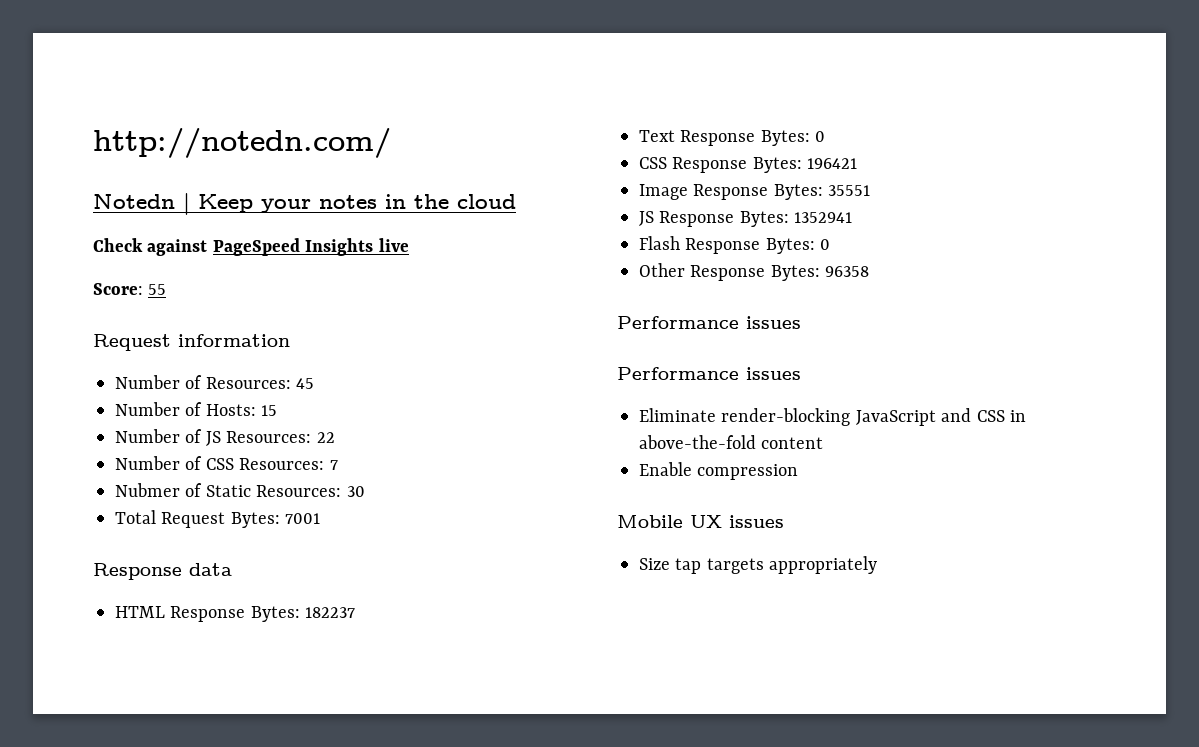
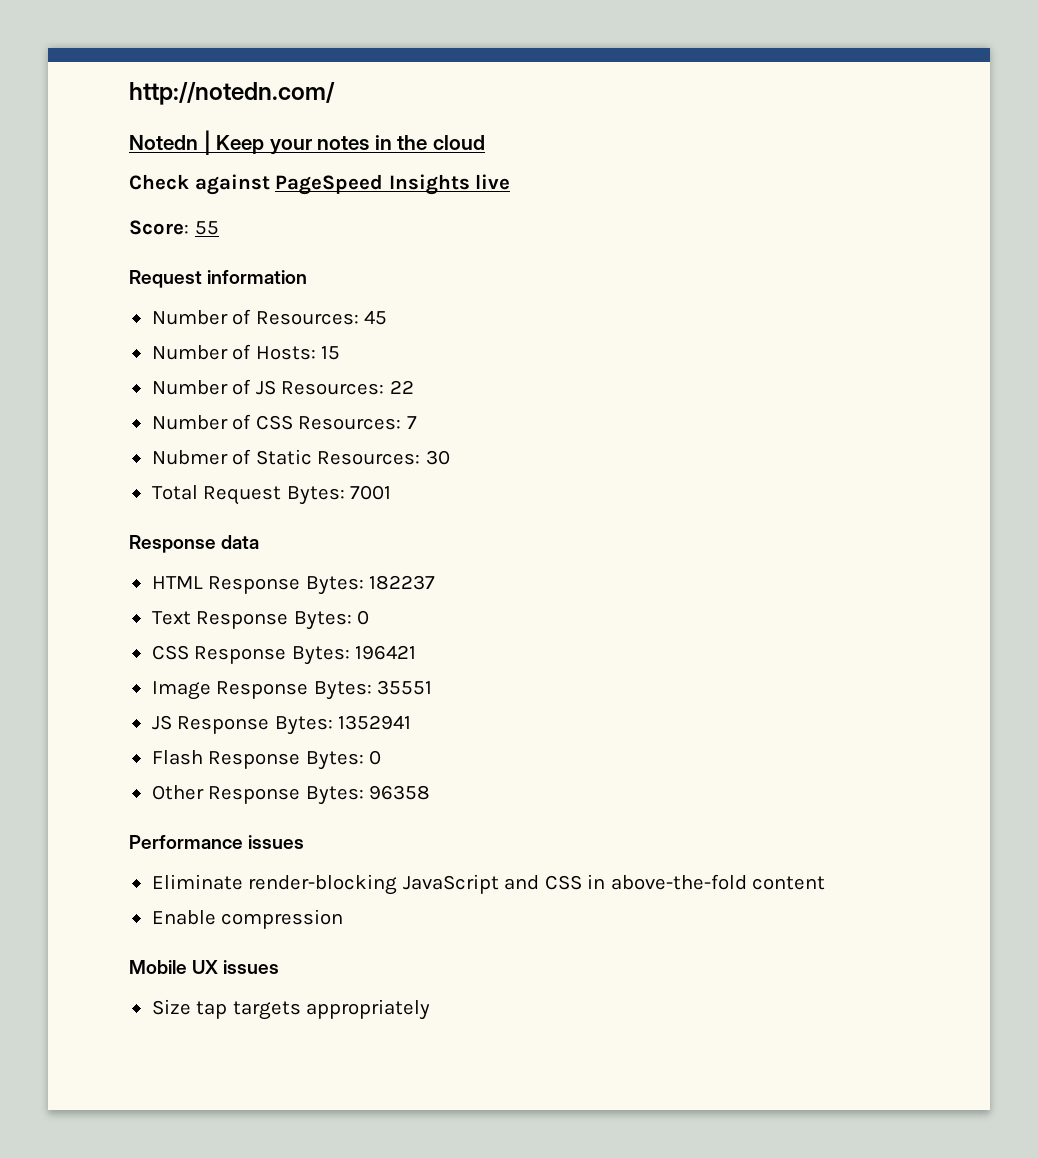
  Other Response Bytes: 96358
- Performance issues

